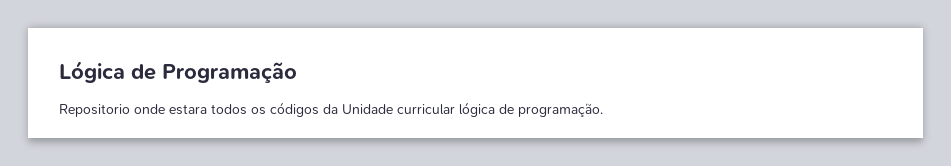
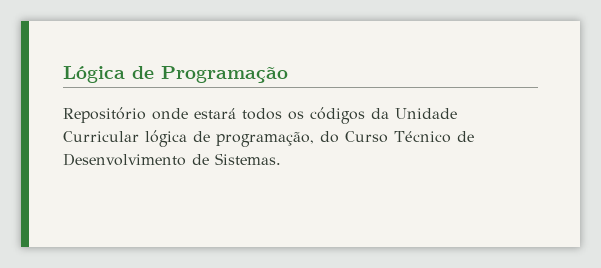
- Repositorio onde estara todos os códigos da Unidade curricular lógica de programação.
+ Repositório onde estará todos os códigos da Unidade Curricular lógica de programação, do Curso Técnico de Desenvolvimento de Sistemas.

